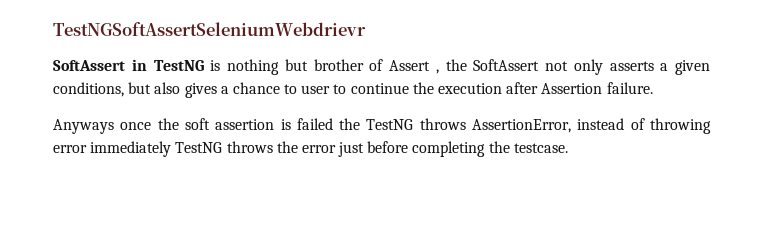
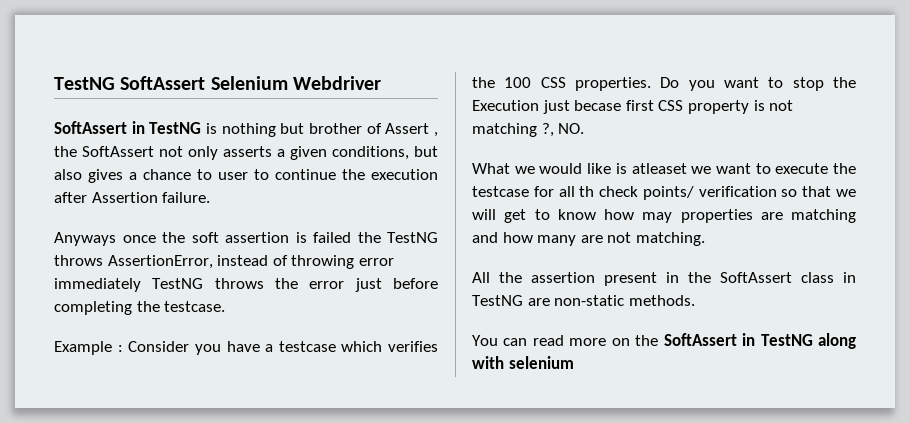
- TestNGSoftAssertSeleniumWebdrievr
+ TestNG SoftAssert Selenium Webdriver
+ Example : Consider you have a testcase which verifies the 100 CSS properties. Do you want to stop the Execution just becase first CSS property is not matching ?, NO.
+ What we would like is atleaset we want to execute the testcase for all th check points/ verification so that we will get to know how may properties are matching and how many are not matching.
+ All the assertion present in the SoftAssert class in TestNG are non-static methods.
+ You can read more on the SoftAssert in TestNG along with selenium

